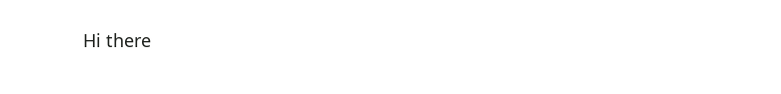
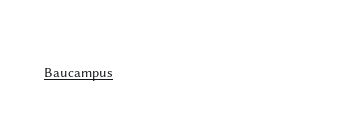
- Hi there
+ Baucampus

